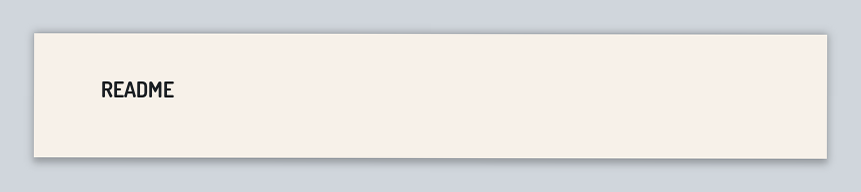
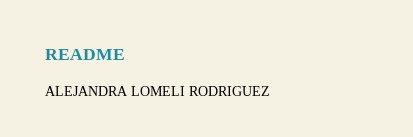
+ ALEJANDRA LOMELI RODRIGUEZ

